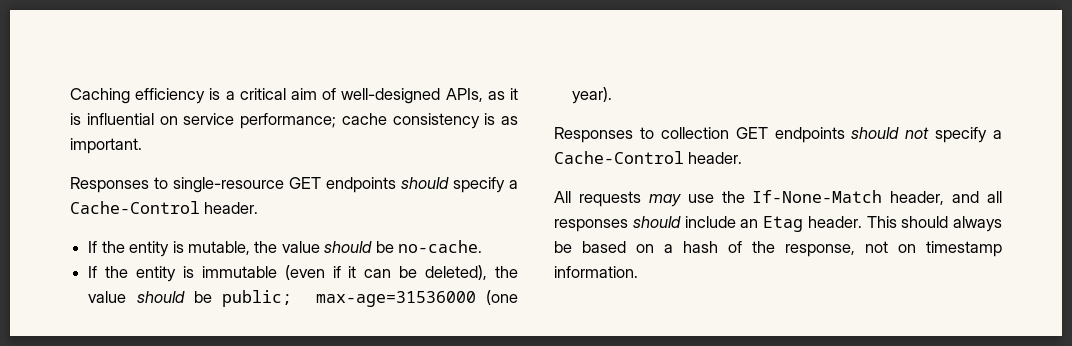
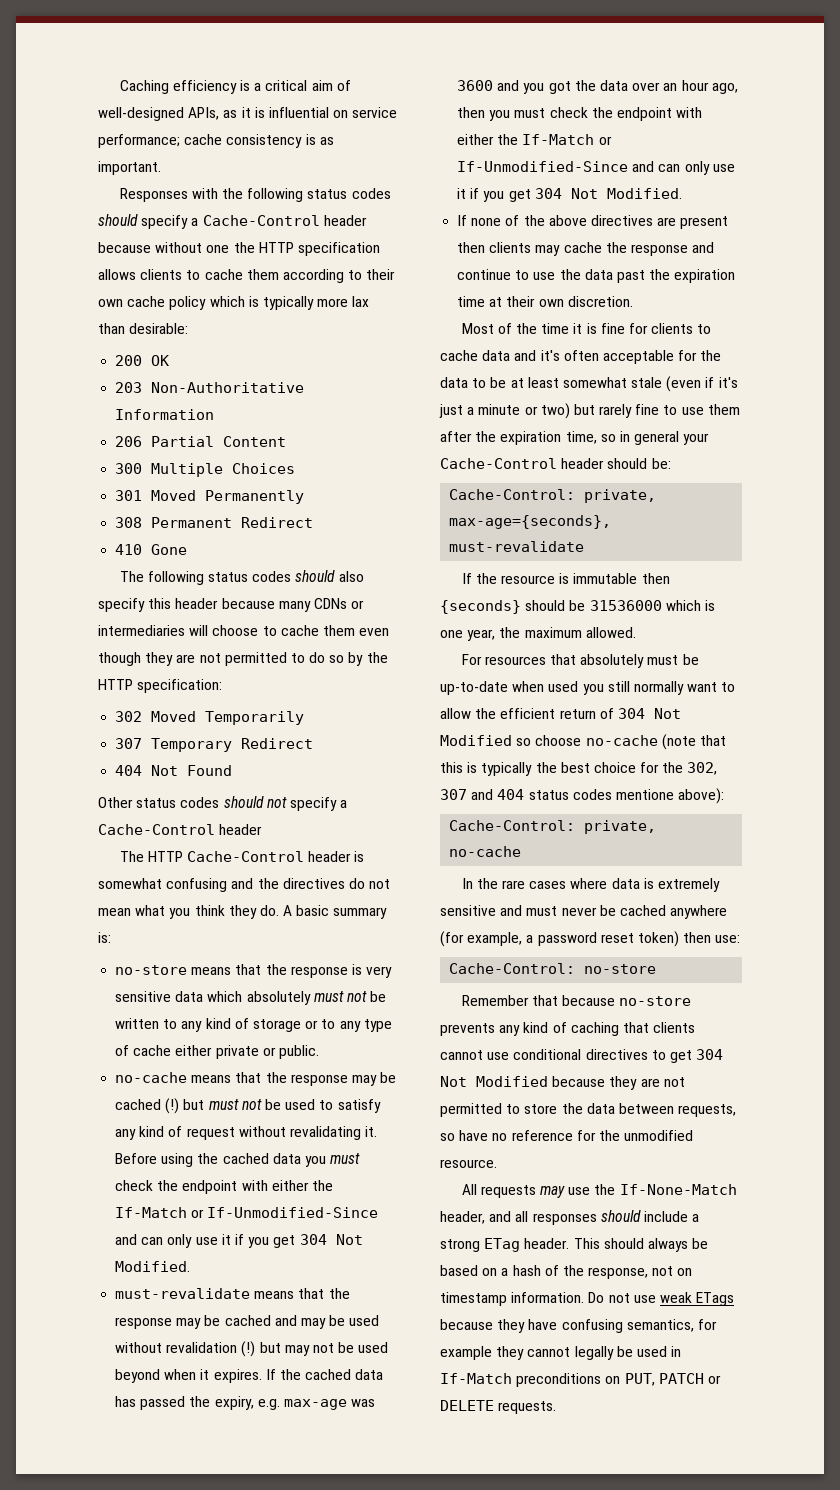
- Responses to single-resource GET endpoints should specify a Cache-Control header.
- If the entity is mutable, the value should be no-cache.
- If the entity is immutable (even if it can be deleted), the value should be public; max-age=31536000 (one year).
- Responses to collection GET endpoints should not specify a Cache-Control header.
+ Responses with the following status codes should specify a Cache-Control header because without one the HTTP specification allows clients to cache them according to their own cache policy which is typically more lax than desirable:
+ 200 OK
+ 203 Non-Authoritative Information
+ 206 Partial Content
+ 300 Multiple Choices
+ 301 Moved Permanently
+ 308 Permanent Redirect
+ 410 Gone
+ The following status codes should also specify this header because many CDNs or intermediaries will choose to cache them even though they are not permitted to do so by the HTTP specification:
+ 302 Moved Temporarily
+ 307 Temporary Redirect
+ 404 Not Found
+ Other status codes should not specify a Cache-Control header
+ The HTTP Cache-Control header is somewhat confusing and the directives do not mean what you think they do. A basic summary is:
+ no-store means that the response is very sensitive data which absolutely must not be written to any kind of storage or to any type of cache either private or public.
+ no-cache means that the response may be cached (!) but must not be used to satisfy any kind of request without revalidating it. Before using the cached data you must check the endpoint with either the If-Match or If-Unmodified-Since and can only use it if you get 304 Not Modified.
+ must-revalidate means that the response may be cached and may be used without revalidation (!) but may not be used beyond when it expires. If the cached data has passed the expiry, e.g. max-age was 3600 and you got the data over an hour ago, then you must check the endpoint with either the If-Match or If-Unmodified-Since and can only use it if you get 304 Not Modified.
+ If none of the above directives are present then clients may cache the response and continue to use the data past the expiration time at their own discretion.
+ Most of the time it is fine for clients to cache data and it's often acceptable for the data to be at least somewhat stale (even if it's just a minute or two) but rarely fine to use them after the expiration time, so in general your Cache-Control header should be:
+ Cache-Control: private, max-age={seconds}, must-revalidate
+ If the resource is immutable then {seconds} should be 31536000 which is one year, the maximum allowed.
+ For resources that absolutely must be up-to-date when used you still normally want to allow the efficient return of 304 Not Modified so choose no-cache (note that this is typically the best choice for the 302, 307 and 404 status codes mentione above):
+ Cache-Control: private, no-cache
+ In the rare cases where data is extremely sensitive and must never be cached anywhere (for example, a password reset token) then use:
+ Cache-Control: no-store
+ Remember that because no-store prevents any kind of caching that clients cannot use conditional directives to get 304 Not Modified because they are not permitted to store the data between requests, so have no reference for the unmodified resource.
- All requests may use the If-None-Match header, and all responses should include an Etag header.
+ All requests may use the If-None-Match header, and all responses should include a strong ETag header.
+ Do not use weak ETags because they have confusing semantics, for example they cannot legally be used in If-Match preconditions on PUT, PATCH or DELETE requests.

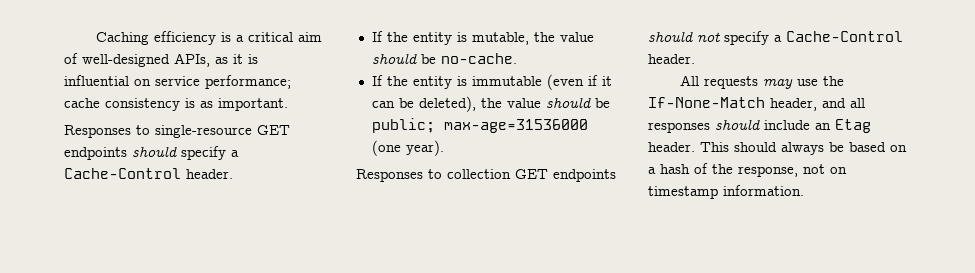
- Responses with the following status codes should specify a Cache-Control header because without one the HTTP specification allows clients to cache them according to their own cache policy which is typically more lax than desirable:
- 200 OK
- 203 Non-Authoritative Information
- 206 Partial Content
- 300 Multiple Choices
- 301 Moved Permanently
- 308 Permanent Redirect
- 410 Gone
- The following status codes should also specify this header because many CDNs or intermediaries will choose to cache them even though they are not permitted to do so by the HTTP specification:
- 302 Moved Temporarily
- 307 Temporary Redirect
- 404 Not Found
- Other status codes should not specify a Cache-Control header
- The HTTP Cache-Control header is somewhat confusing and the directives do not mean what you think they do. A basic summary is:
- no-store means that the response is very sensitive data which absolutely must not be written to any kind of storage or to any type of cache either private or public.
- no-cache means that the response may be cached (!) but must not be used to satisfy any kind of request without revalidating it. Before using the cached data you must check the endpoint with either the If-Match or If-Unmodified-Since and can only use it if you get 304 Not Modified.
- must-revalidate means that the response may be cached and may be used without revalidation (!) but may not be used beyond when it expires. If the cached data has passed the expiry, e.g. max-age was 3600 and you got the data over an hour ago, then you must check the endpoint with either the If-Match or If-Unmodified-Since and can only use it if you get 304 Not Modified.
- If none of the above directives are present then clients may cache the response and continue to use the data past the expiration time at their own discretion.
- Most of the time it is fine for clients to cache data and it's often acceptable for the data to be at least somewhat stale (even if it's just a minute or two) but rarely fine to use them after the expiration time, so in general your Cache-Control header should be:
- Cache-Control: private, max-age={seconds}, must-revalidate
- If the resource is immutable then {seconds} should be 31536000 which is one year, the maximum allowed.
- For resources that absolutely must be up-to-date when used you still normally want to allow the efficient return of 304 Not Modified so choose no-cache (note that this is typically the best choice for the 302, 307 and 404 status codes mentione above):
- Cache-Control: private, no-cache
- In the rare cases where data is extremely sensitive and must never be cached anywhere (for example, a password reset token) then use:
- Cache-Control: no-store
- Remember that because no-store prevents any kind of caching that clients cannot use conditional directives to get 304 Not Modified because they are not permitted to store the data between requests, so have no reference for the unmodified resource.
+ Responses to single-resource GET endpoints should specify a Cache-Control header.
+ If the entity is mutable, the value should be no-cache.
+ If the entity is immutable (even if it can be deleted), the value should be public; max-age=31536000 (one year).
+ Responses to collection GET endpoints should not specify a Cache-Control header.
- All requests may use the If-None-Match header, and all responses should include a strong ETag header.
+ All requests may use the If-None-Match header, and all responses should include an Etag header.
- Do not use weak ETags because they have confusing semantics, for example they cannot legally be used in If-Match preconditions on PUT, PATCH or DELETE requests.

